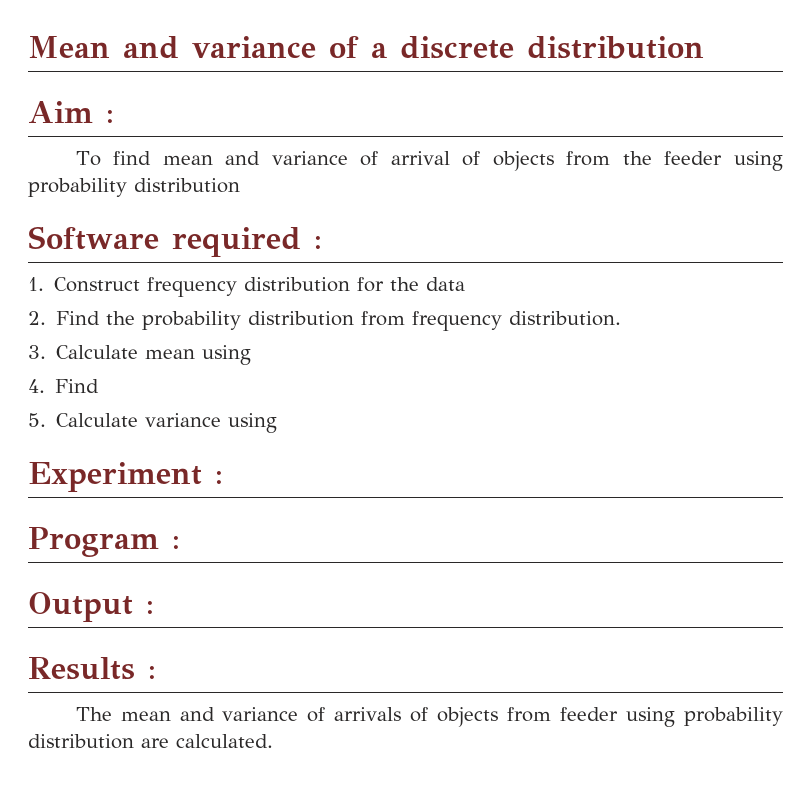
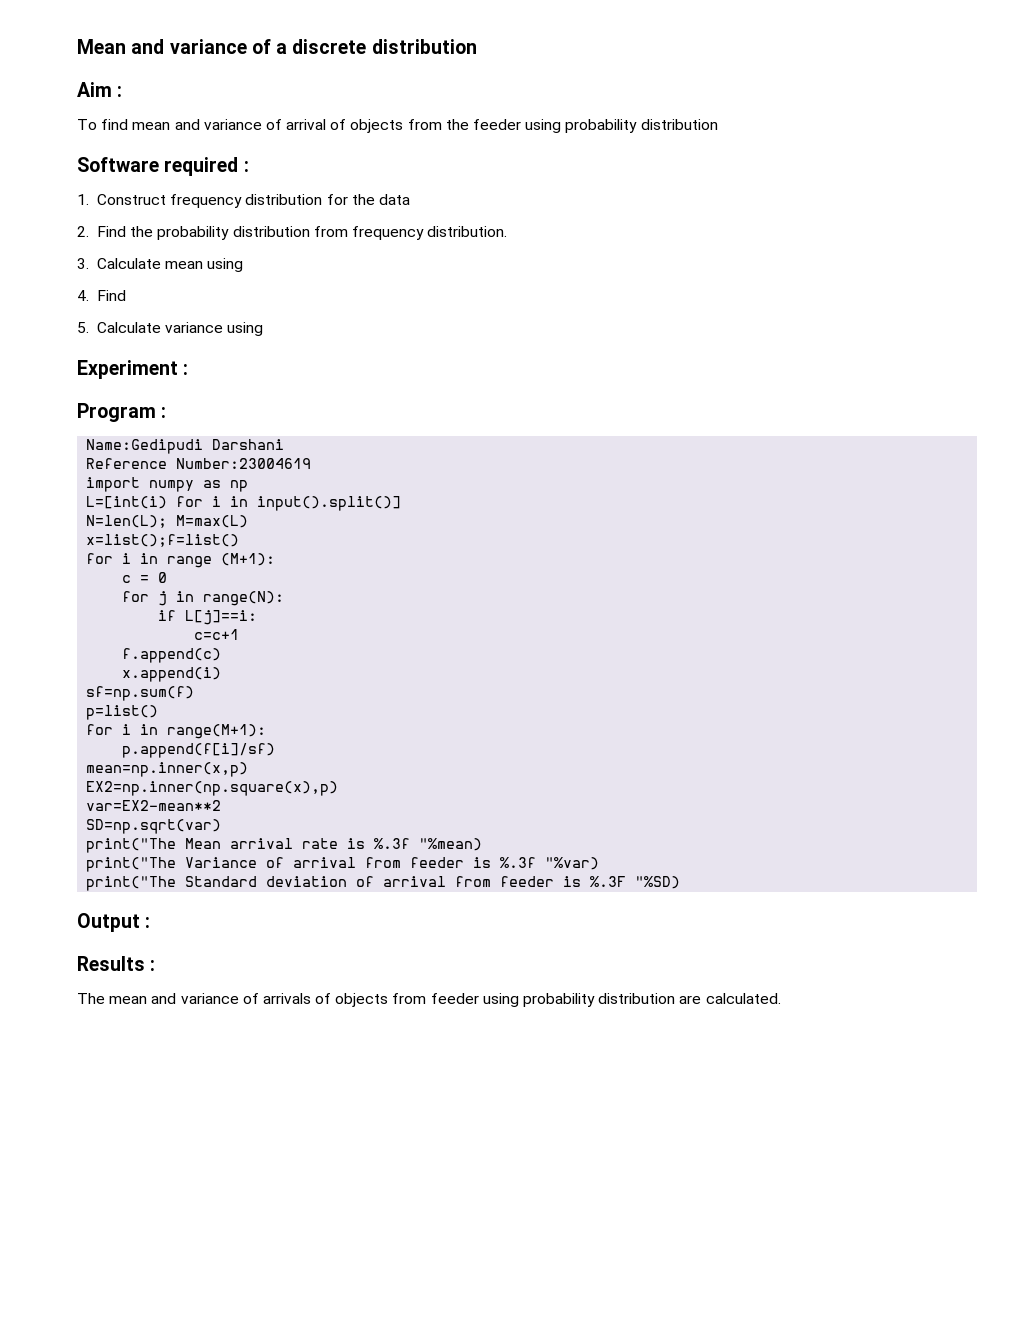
+ Name:Gedipudi Darshani
+ Reference Number:23004619
+ import numpy as np
+ L=[int(i) for i in input().split()]
+ N=len(L); M=max(L)
+ x=list();f=list()
+ for i in range (M+1):
+ c = 0
+ for j in range(N):
+ if L[j]==i:
+ c=c+1
+ f.append(c)
+ x.append(i)
+ sf=np.sum(f)
+ p=list()
+ for i in range(M+1):
+ p.append(f[i]/sf)
+ mean=np.inner(x,p)
+ EX2=np.inner(np.square(x),p)
+ var=EX2-mean**2
+ SD=np.sqrt(var)
+ print("The Mean arrival rate is %.3f "%mean)
+ print("The Variance of arrival from feeder is %.3f "%var)
+ print("The Standard deviation of arrival from feeder is %.3F "%SD)

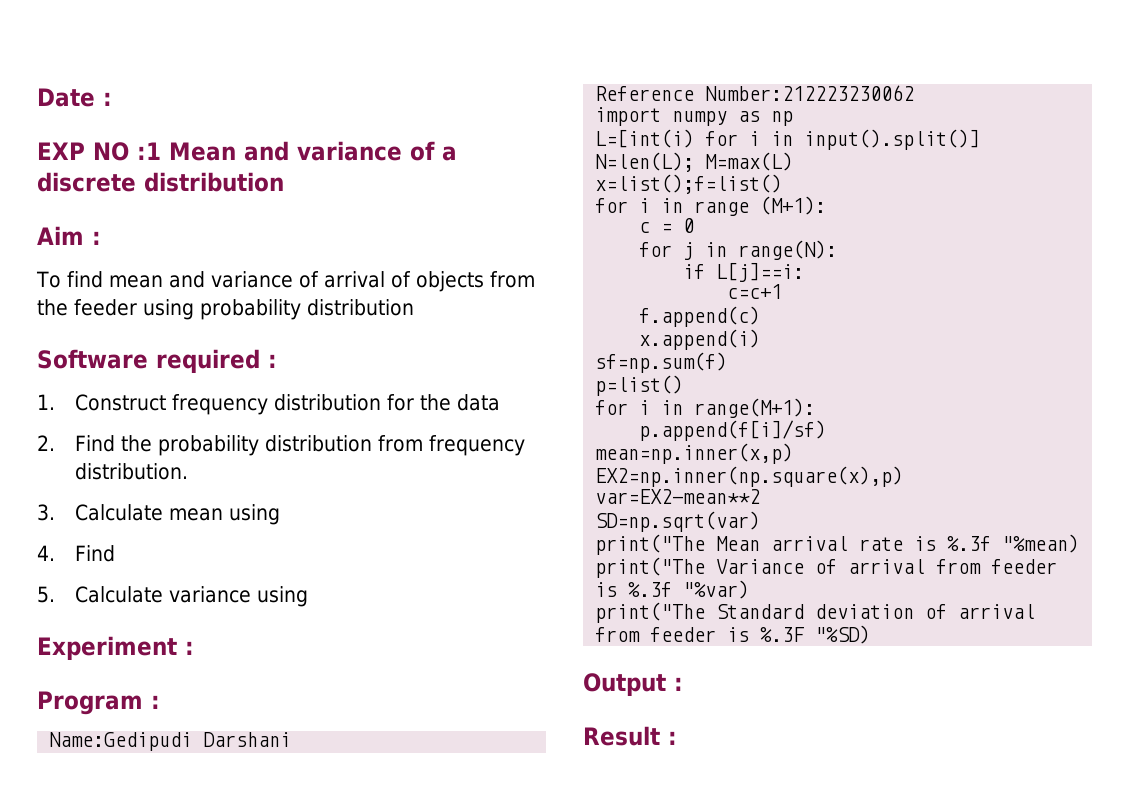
- Mean and variance of a discrete distribution
+ Date :
+ EXP NO :1 Mean and variance of a discrete distribution
- Reference Number:23004619
+ Reference Number:212223230062
- Results :
- The mean and variance of arrivals of objects from feeder using probability distribution are calculated.
+ Result :

